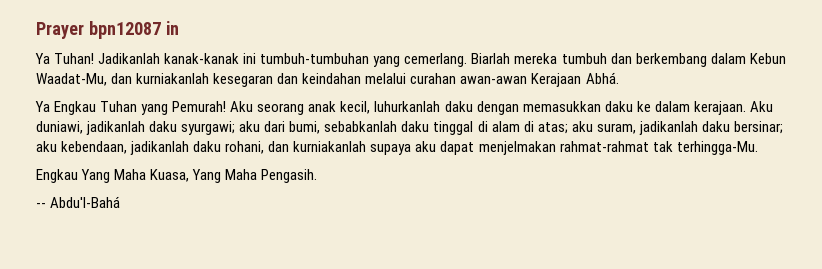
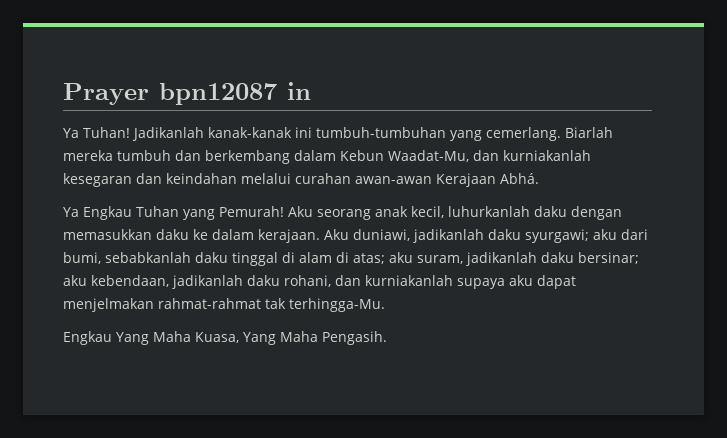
- -- Abdu'l-Bahá

